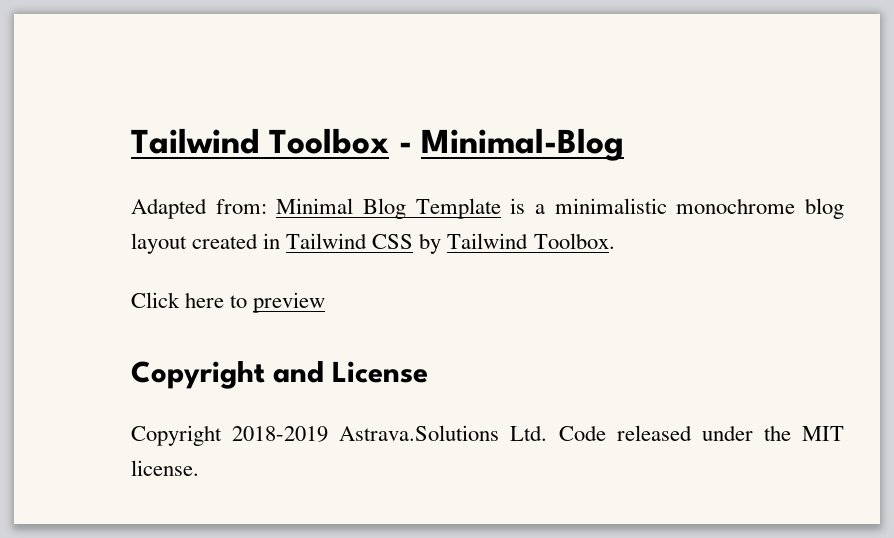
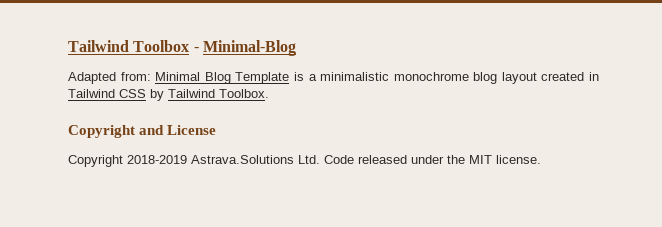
- Click here to preview

